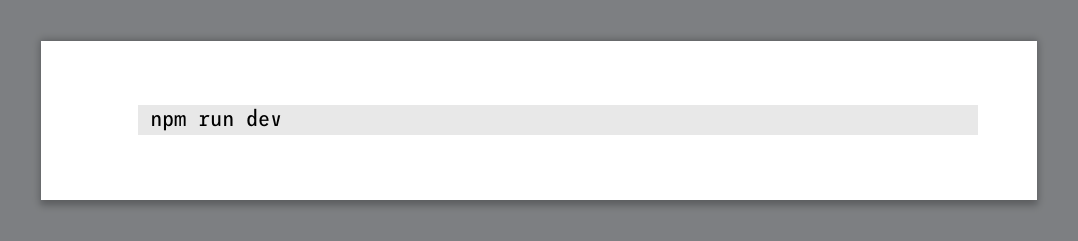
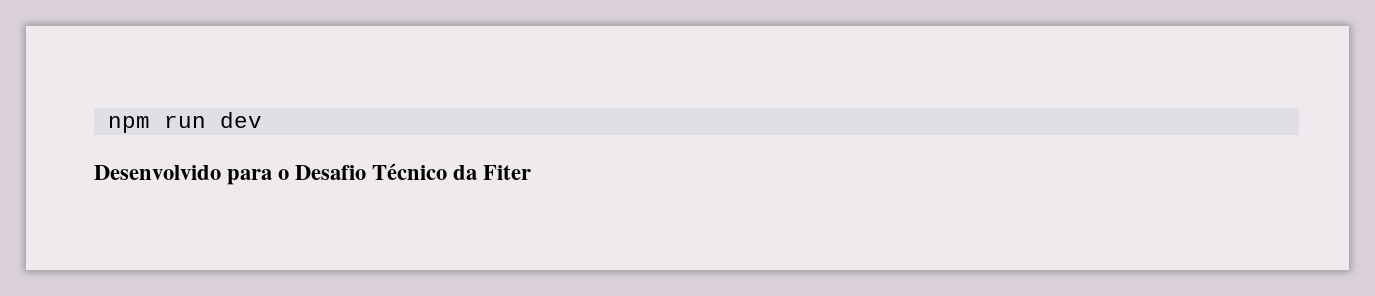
+ Desenvolvido para o Desafio Técnico da Fiter

